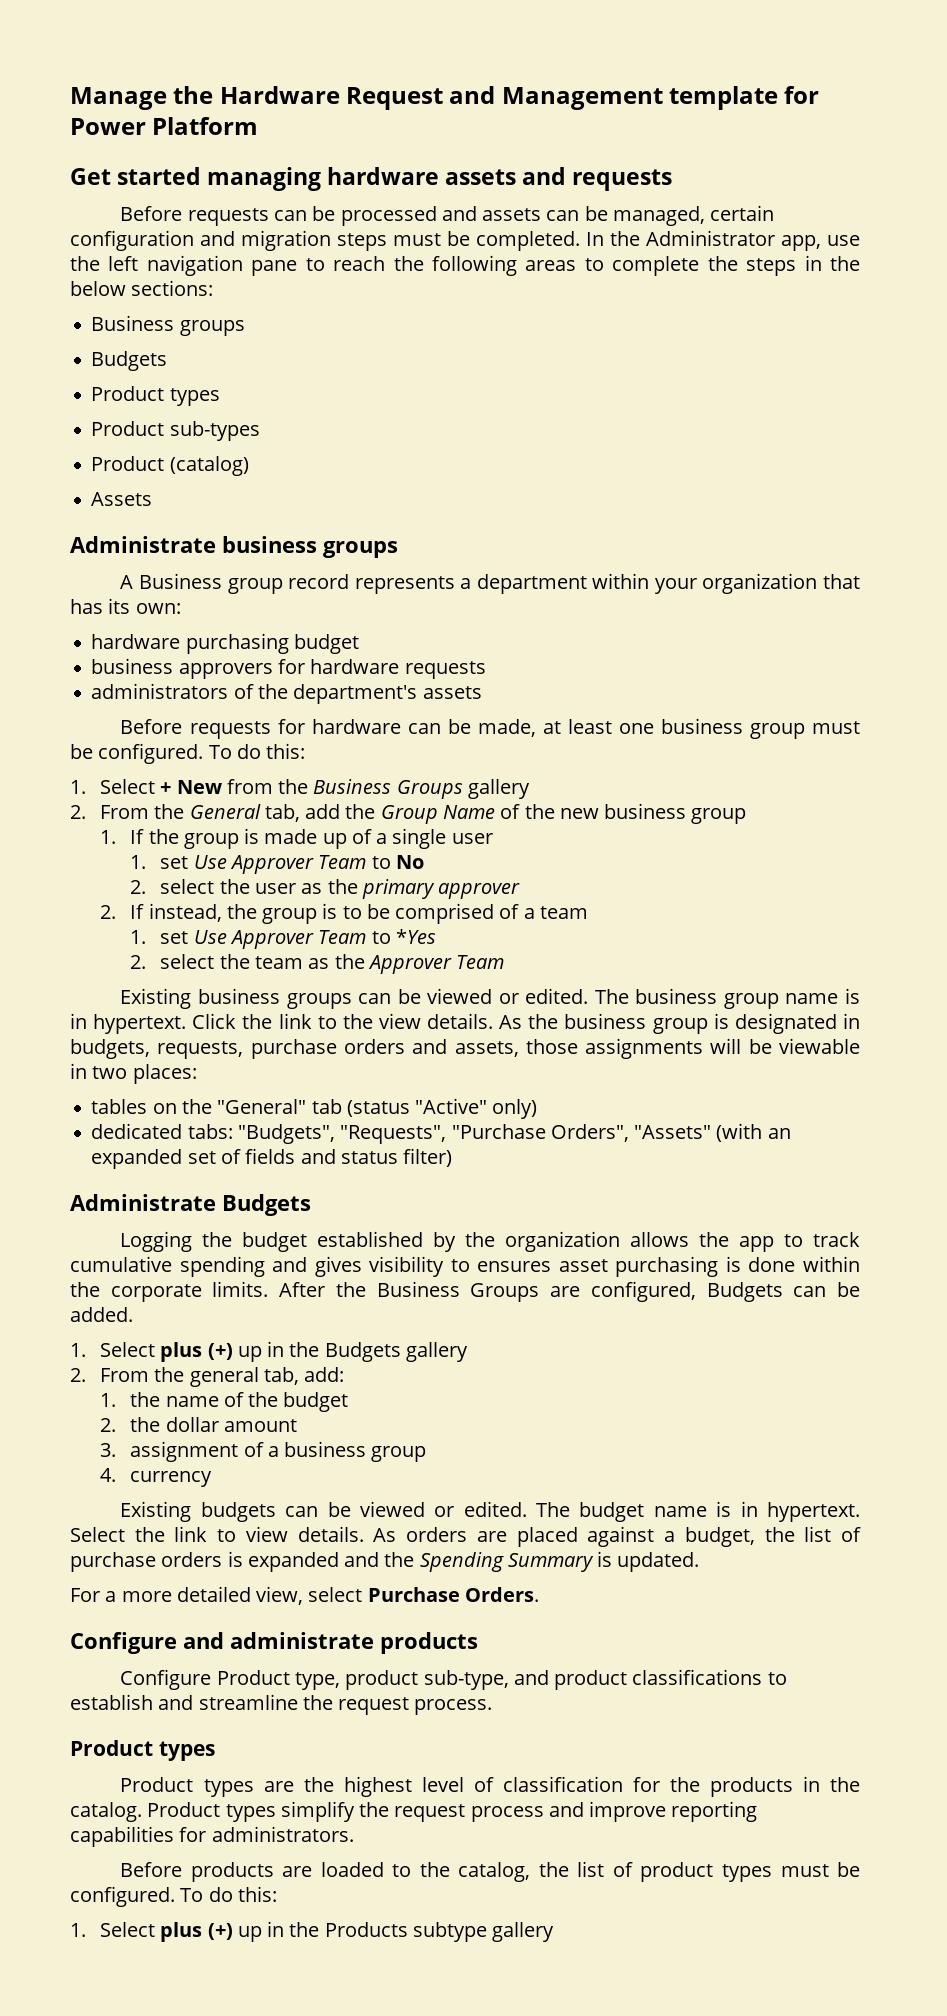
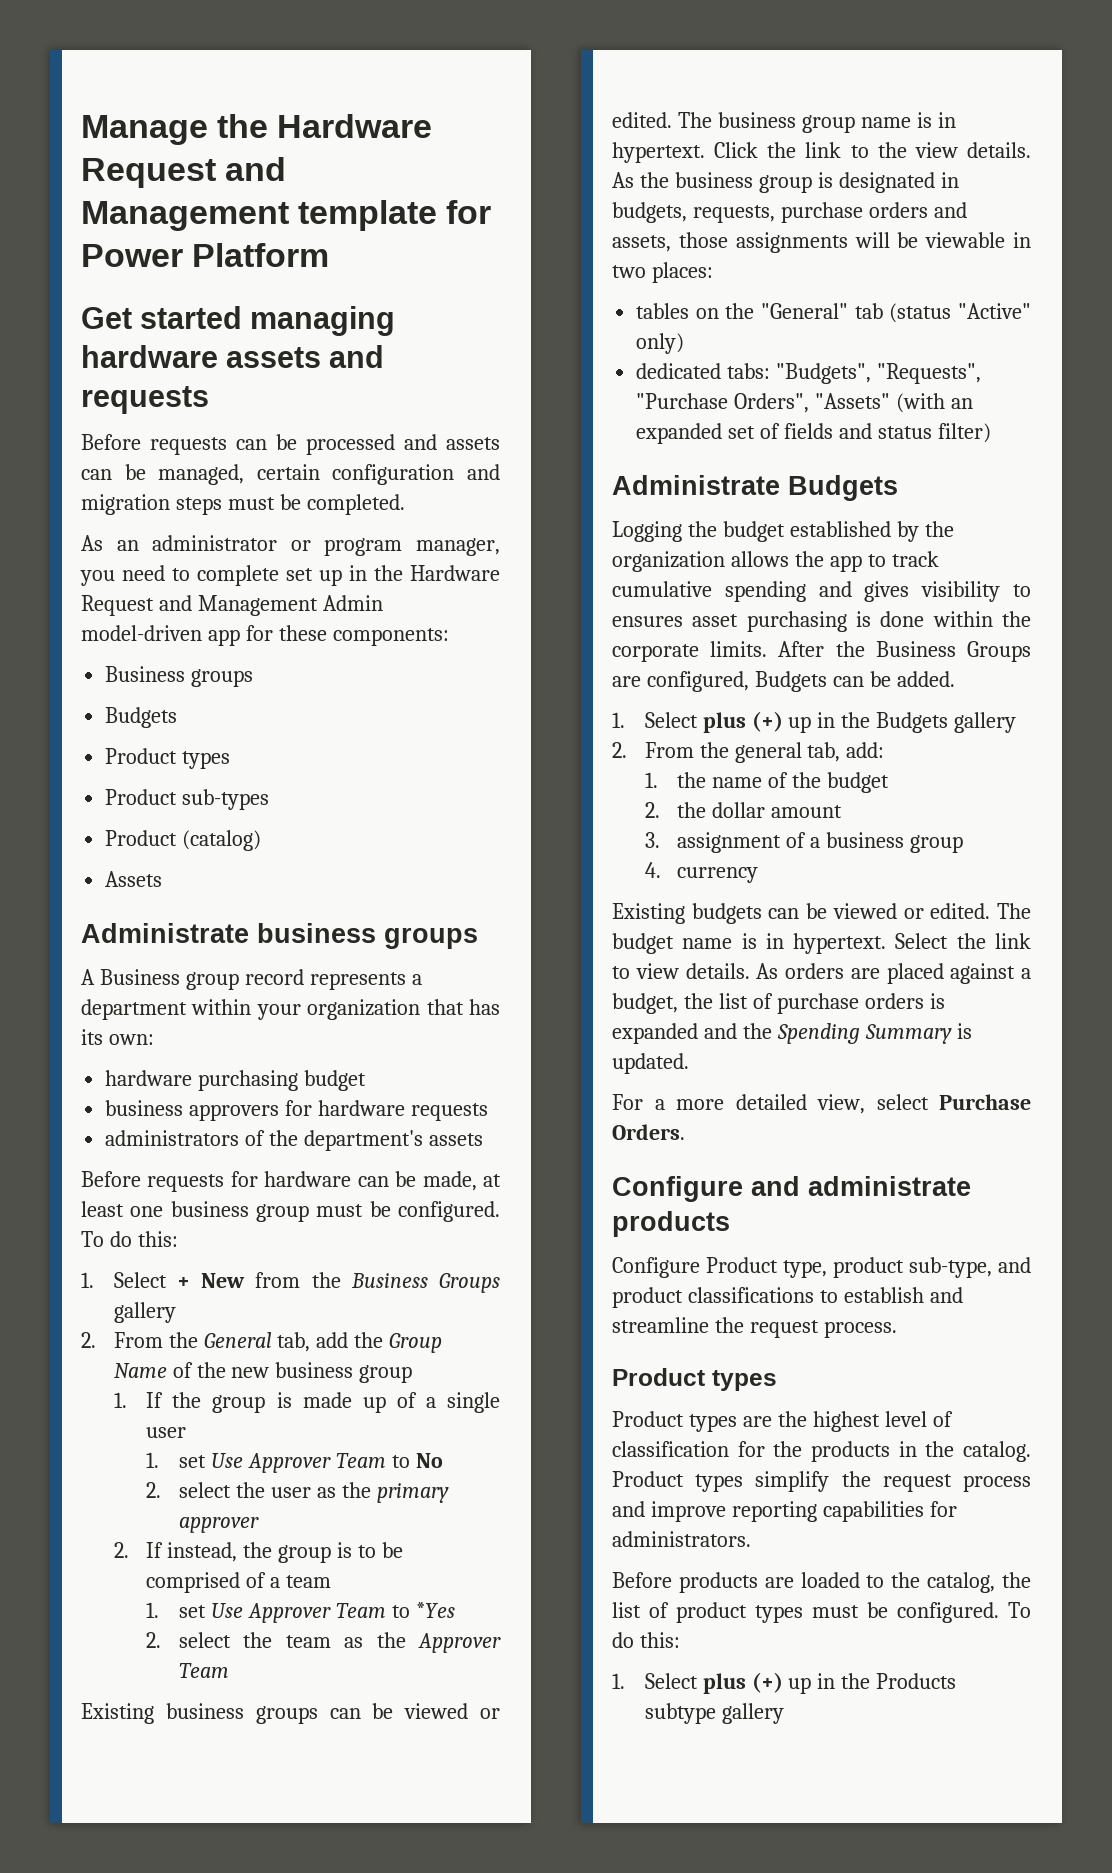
- Before requests can be processed and assets can be managed, certain configuration and migration steps must be completed. In the Administrator app, use the left navigation pane to reach the following areas to complete the steps in the below sections:
+ Before requests can be processed and assets can be managed, certain configuration and migration steps must be completed.
+ As an administrator or program manager, you need to complete set up in the Hardware Request and Management Admin model-driven app for these components:

